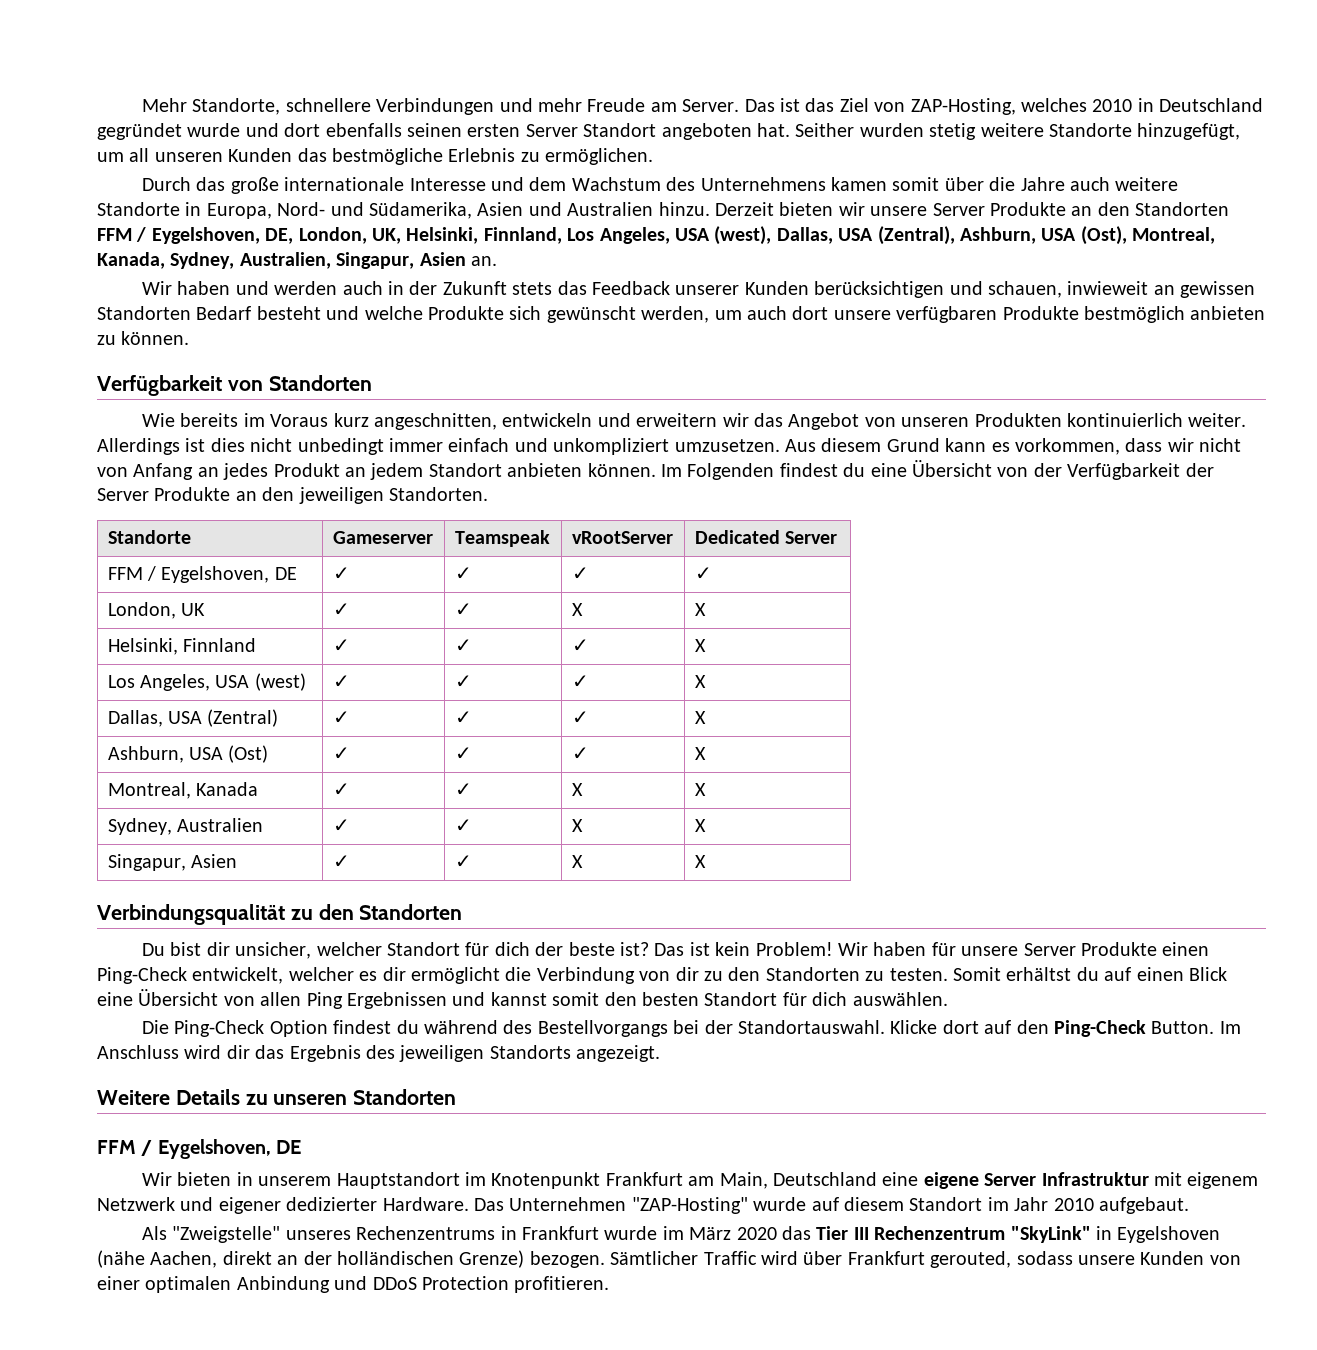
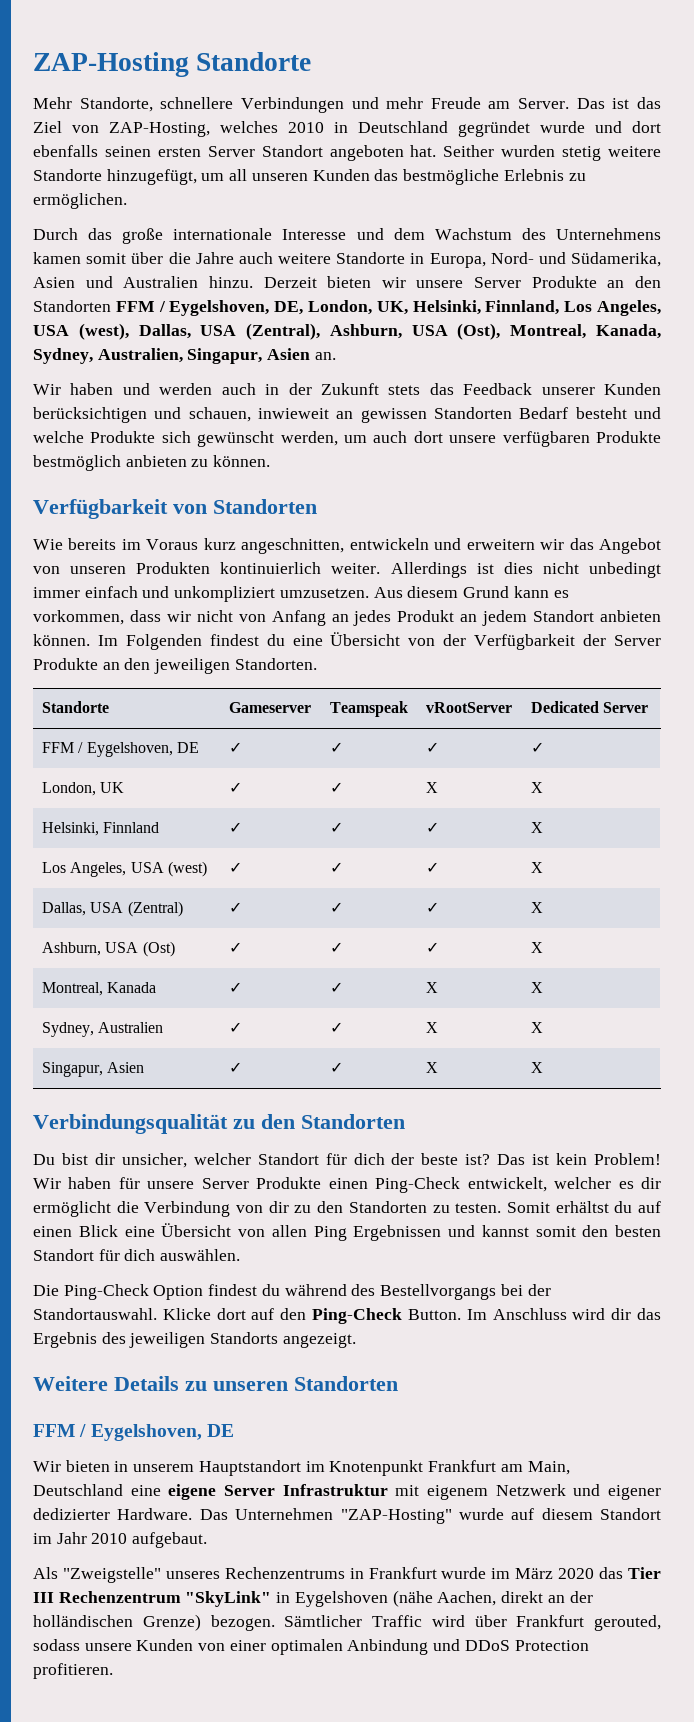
+ ZAP-Hosting Standorte

